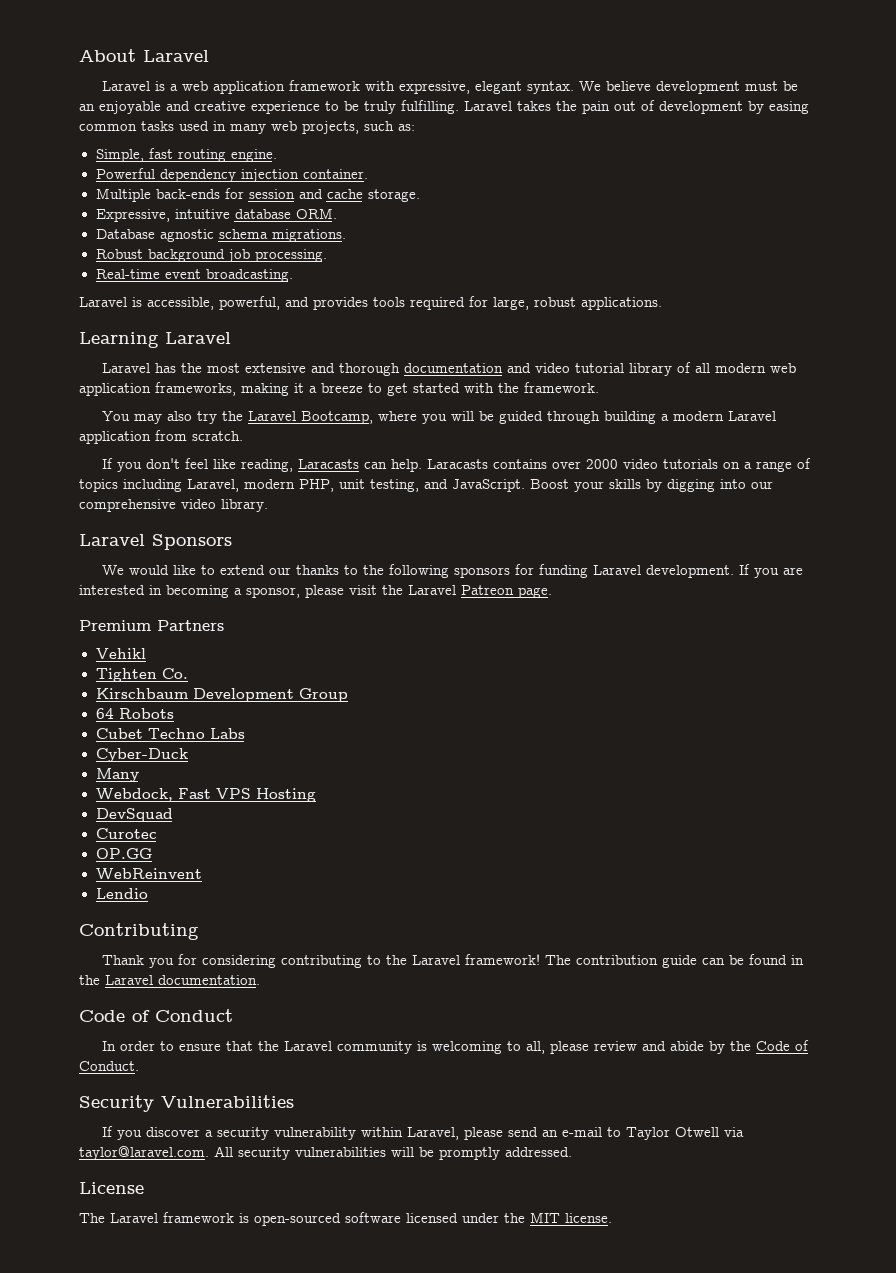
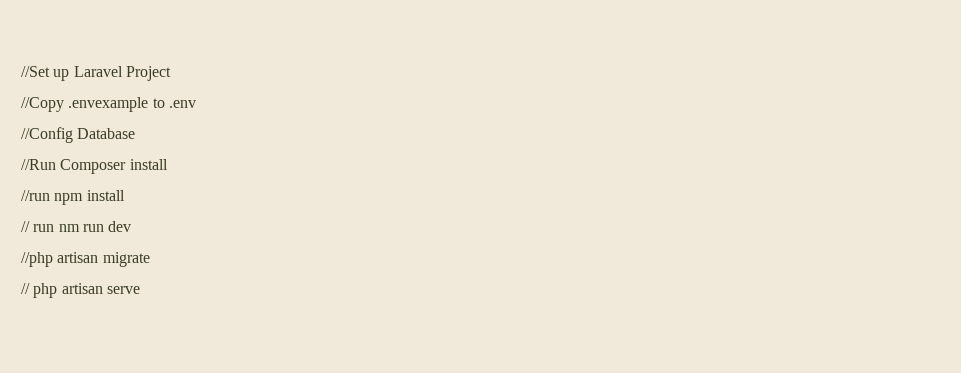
- About Laravel
- Laravel is a web application framework with expressive, elegant syntax. We believe development must be an enjoyable and creative experience to be truly fulfilling. Laravel takes the pain out of development by easing common tasks used in many web projects, such as:
- Simple, fast routing engine.
- Powerful dependency injection container.
- Multiple back-ends for session and cache storage.
- Expressive, intuitive database ORM.
- Database agnostic schema migrations.
- Robust background job processing.
- Real-time event broadcasting.
- Laravel is accessible, powerful, and provides tools required for large, robust applications.
- Learning Laravel
- Laravel has the most extensive and thorough documentation and video tutorial library of all modern web application frameworks, making it a breeze to get started with the framework.
- You may also try the Laravel Bootcamp, where you will be guided through building a modern Laravel application from scratch.
- If you don't feel like reading, Laracasts can help. Laracasts contains over 2000 video tutorials on a range of topics including Laravel, modern PHP, unit testing, and JavaScript. Boost your skills by digging into our comprehensive video library.
- Laravel Sponsors
- We would like to extend our thanks to the following sponsors for funding Laravel development. If you are interested in becoming a sponsor, please visit the Laravel Patreon page.
- Premium Partners
- Vehikl
- Tighten Co.
- Kirschbaum Development Group
- 64 Robots
- Cubet Techno Labs
- Cyber-Duck
- Many
- Webdock, Fast VPS Hosting
- DevSquad
- Curotec
- OP.GG
- WebReinvent
- Lendio
- Contributing
- Thank you for considering contributing to the Laravel framework! The contribution guide can be found in the Laravel documentation.
- Code of Conduct
- In order to ensure that the Laravel community is welcoming to all, please review and abide by the Code of Conduct.
- Security Vulnerabilities
- If you discover a security vulnerability within Laravel, please send an e-mail to Taylor Otwell via taylor@laravel.com. All security vulnerabilities will be promptly addressed.
- License
- The Laravel framework is open-sourced software licensed under the MIT license.
+ //Set up Laravel Project
+ //Copy .envexample to .env
+ //Config Database
+ //Run Composer install
+ //run npm install
+ // run nm run dev
+ //php artisan migrate
+ // php artisan serve

